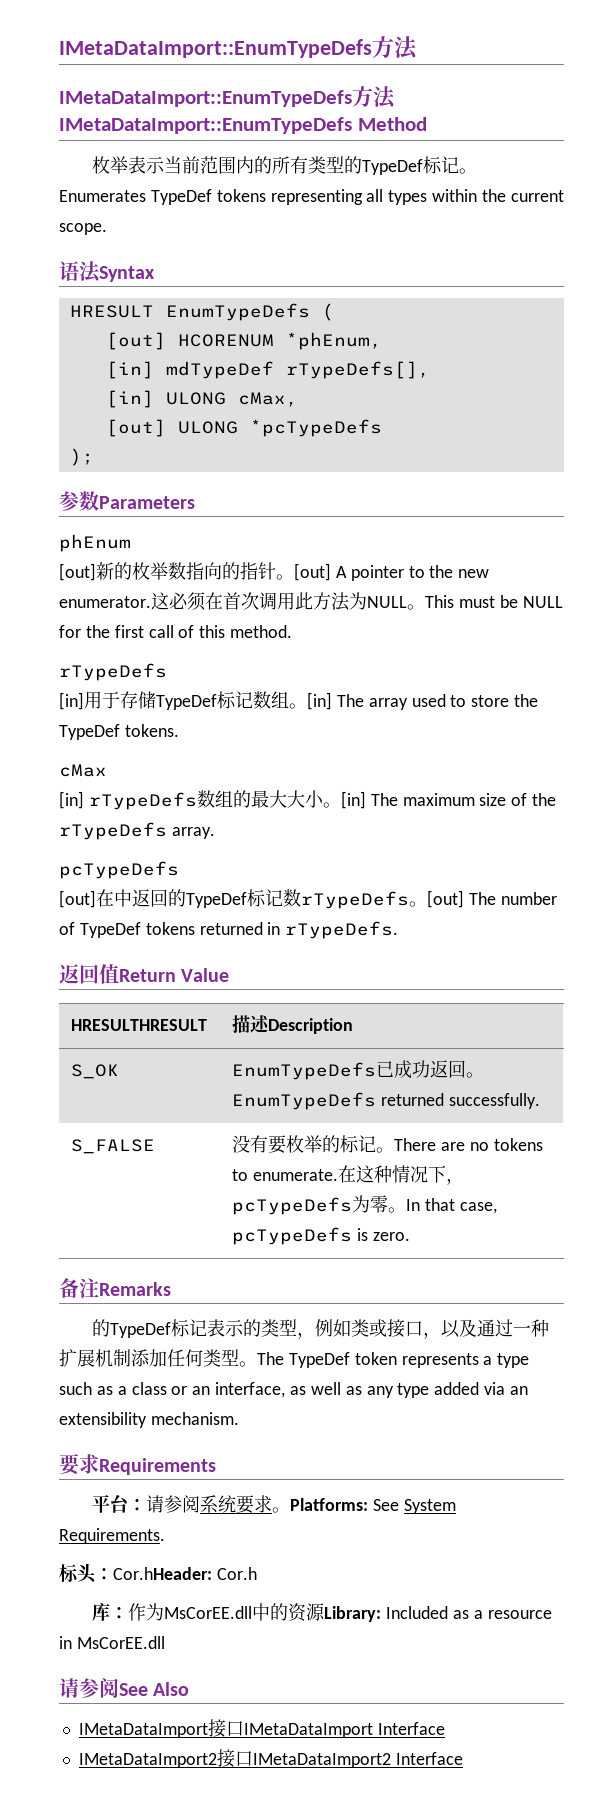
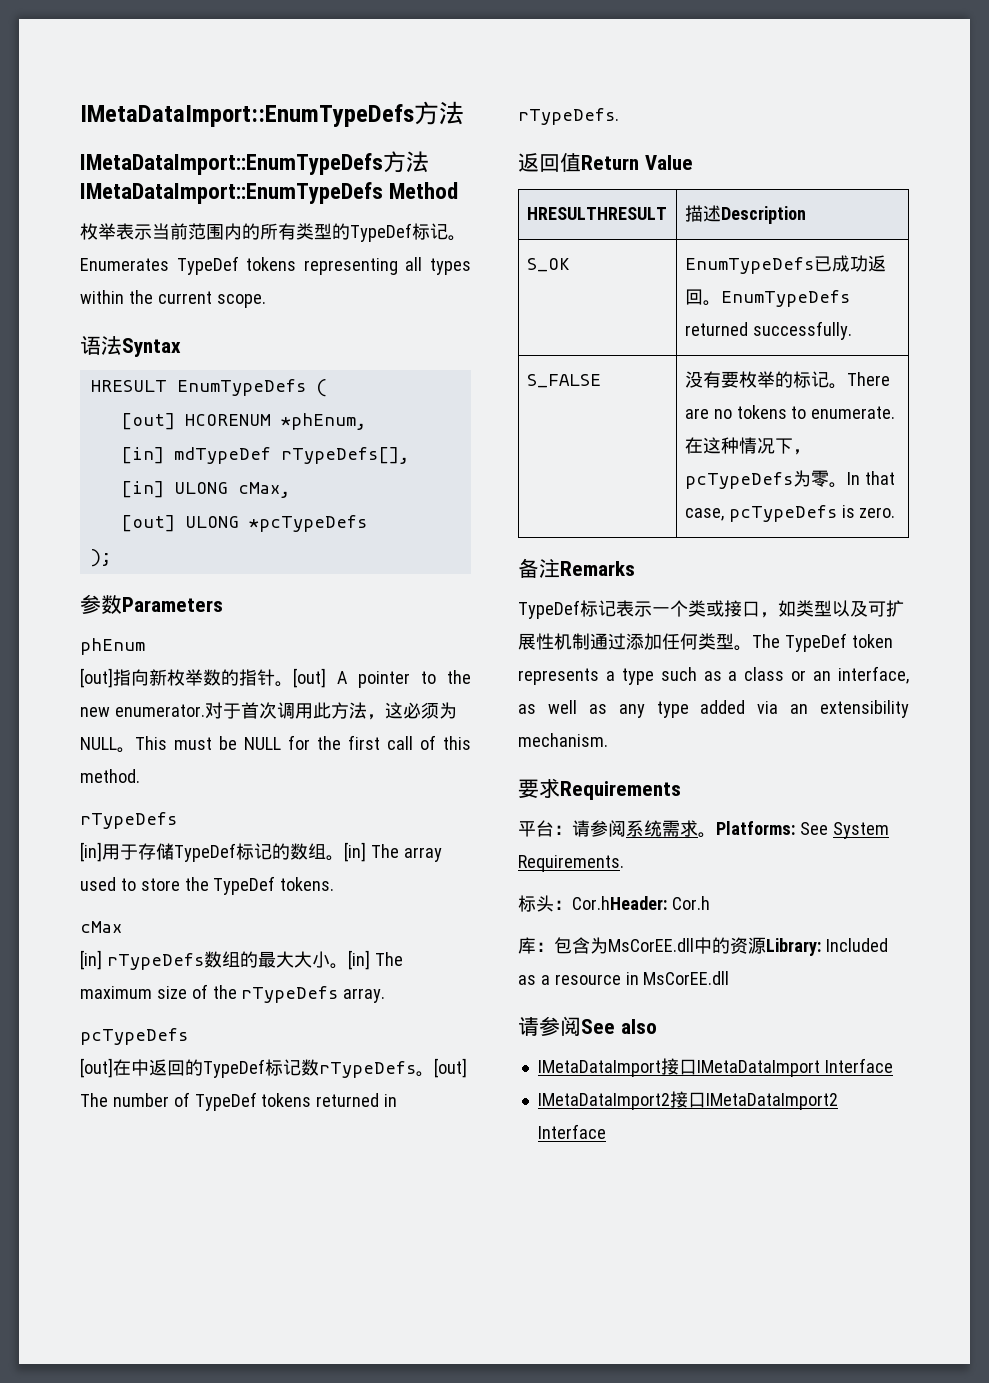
- [out]新的枚举数指向的指针。
+ [out]指向新枚举数的指针。
- 这必须在首次调用此方法为NULL。
+ 对于首次调用此方法，这必须为NULL。
- [in]用于存储TypeDef标记数组。
+ [in]用于存储TypeDef标记的数组。
- 的TypeDef标记表示的类型，例如类或接口，以及通过一种扩展机制添加任何类型。
+ TypeDef标记表示一个类或接口，如类型以及可扩展性机制通过添加任何类型。
- 平台：请参阅系统要求。
+ 平台：请参阅系统需求。
- 库：作为MsCorEE.dll中的资源Library: Included as a resource in MsCorEE.dll
+ 库：包含为MsCorEE.dll中的资源Library: Included as a resource in MsCorEE.dll
- 请参阅See Also
+ 请参阅See also

